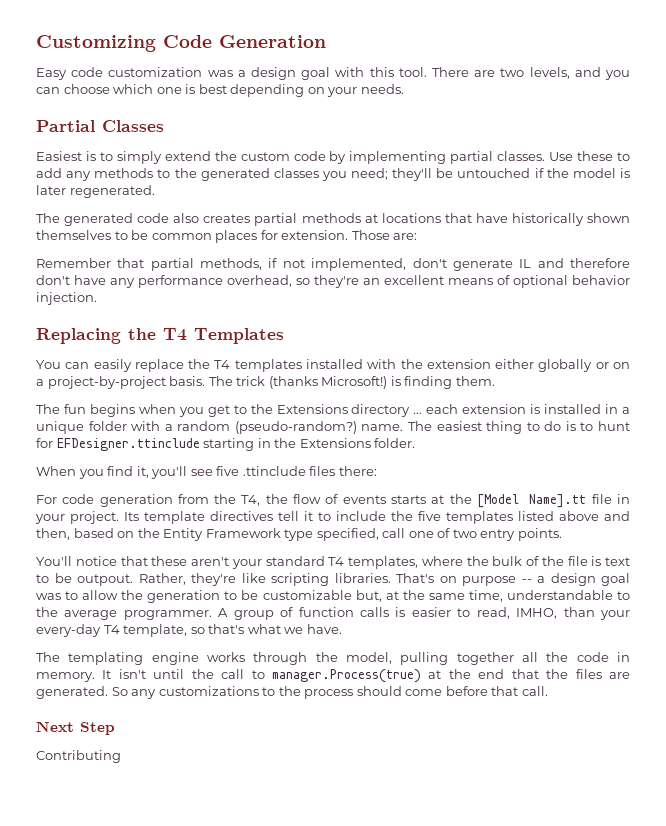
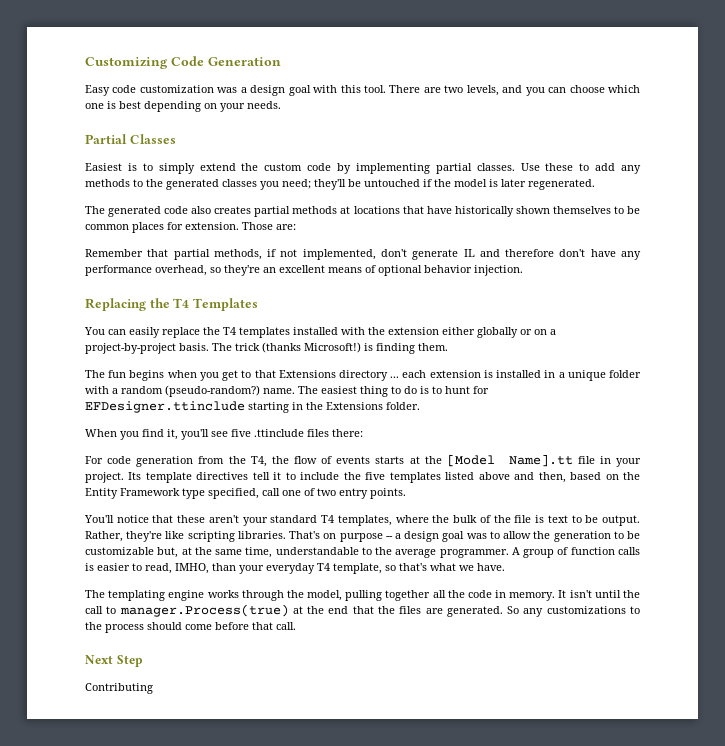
- The fun begins when you get to the Extensions directory ... each extension is installed in a unique folder with a random (pseudo-random?) name.
+ The fun begins when you get to that Extensions directory ... each extension is installed in a unique folder with a random (pseudo-random?) name.
- You'll notice that these aren't your standard T4 templates, where the bulk of the file is text to be outpout.
+ You'll notice that these aren't your standard T4 templates, where the bulk of the file is text to be output.
- A group of function calls is easier to read, IMHO, than your every-day T4 template, so that's what we have.
+ A group of function calls is easier to read, IMHO, than your everyday T4 template, so that's what we have.

